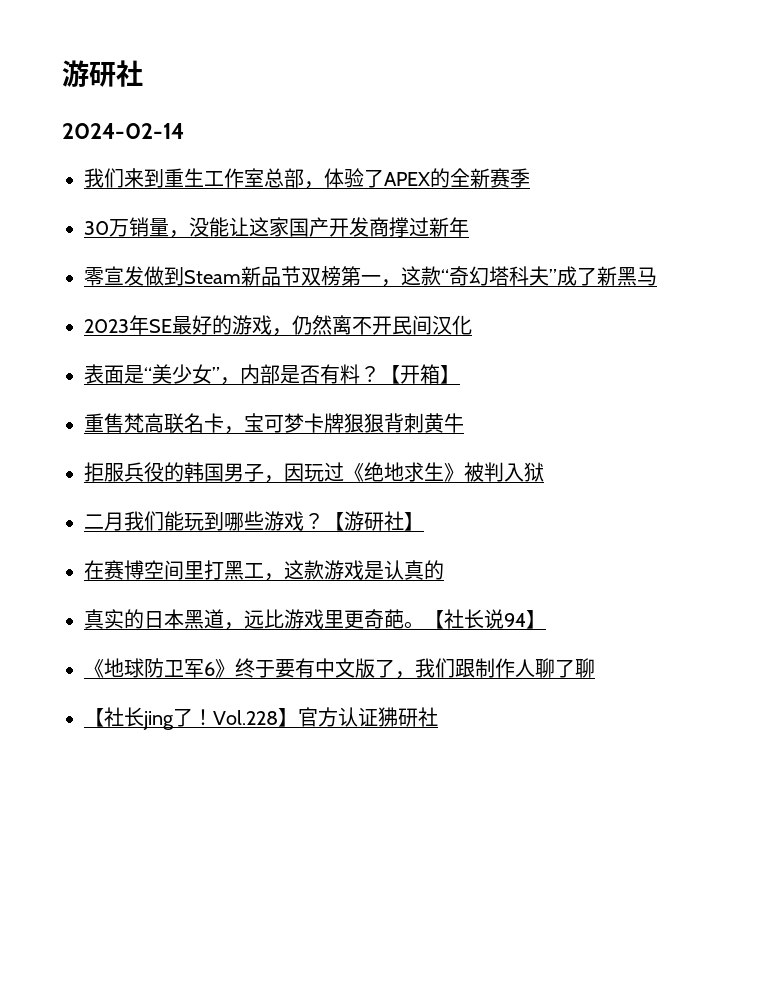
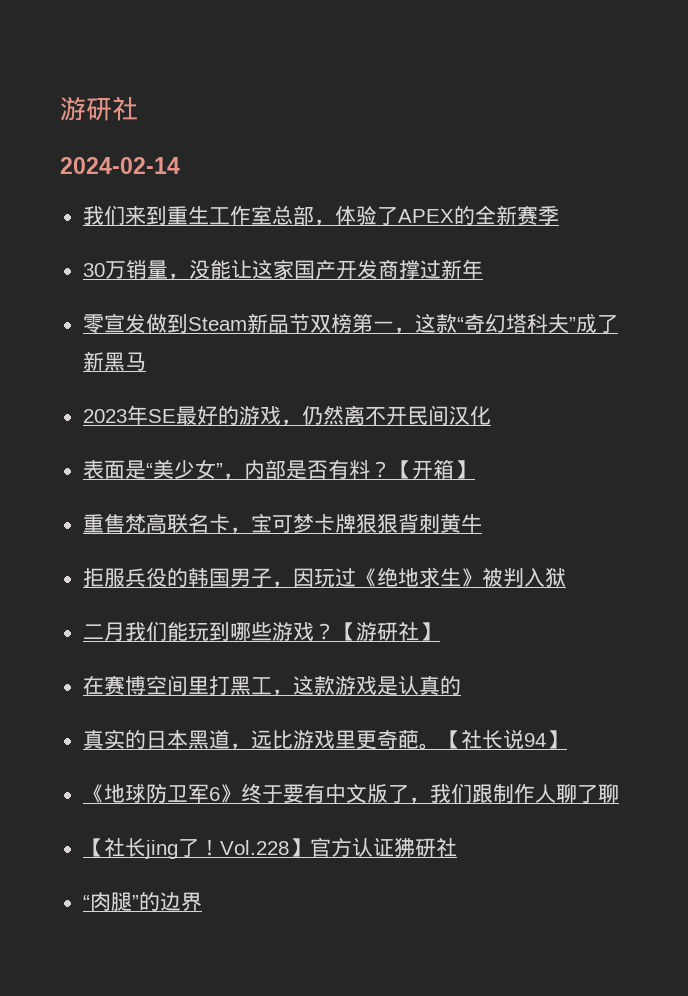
+ “肉腿”的边界

